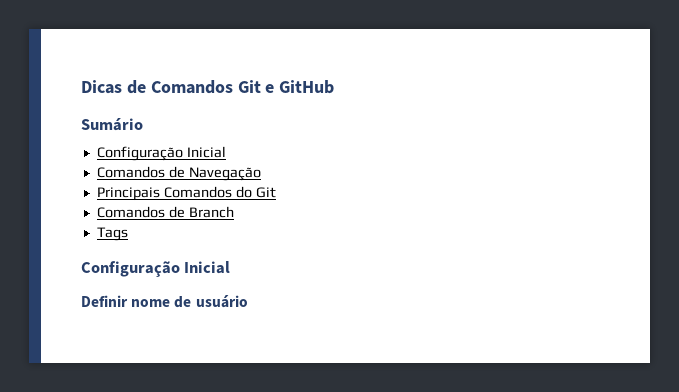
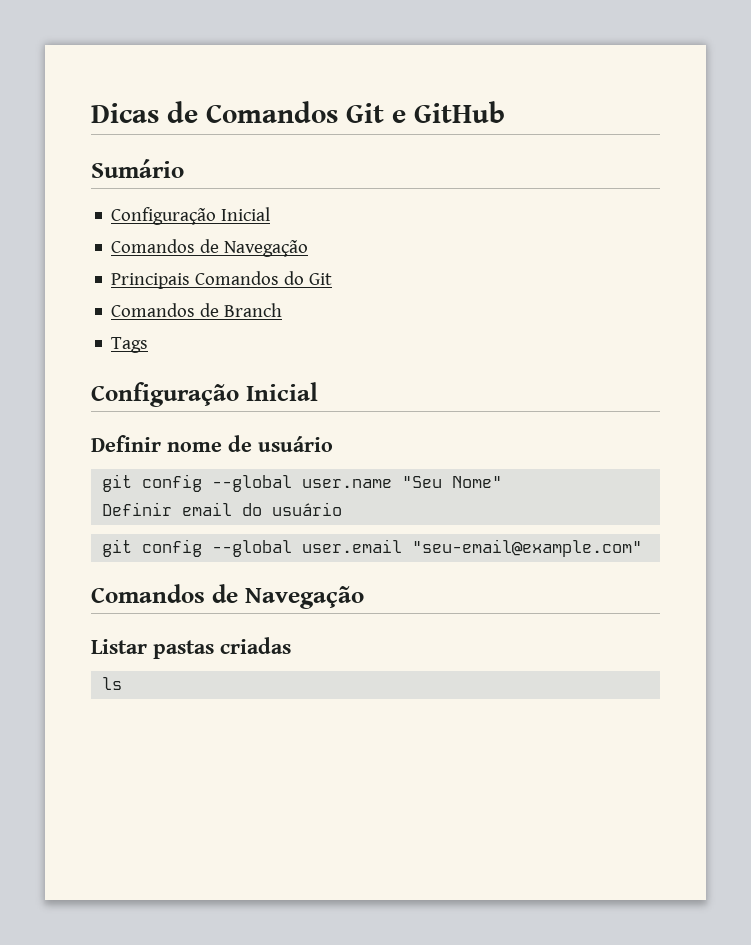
+ git config --global user.name "Seu Nome"
+ Definir email do usuário
+ git config --global user.email "seu-email@example.com"
+ Comandos de Navegação
+ Listar pastas criadas
+ ls

